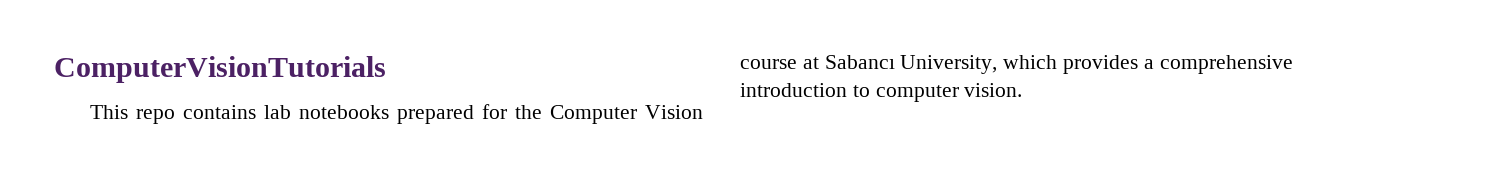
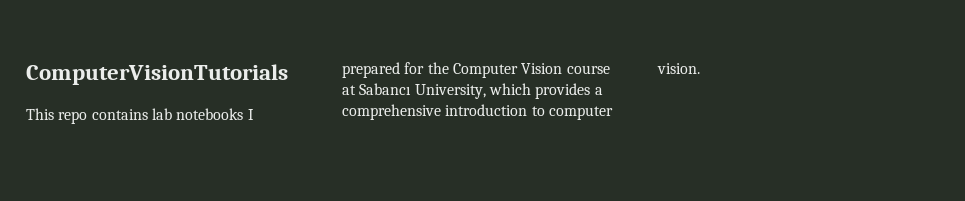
- This repo contains lab notebooks prepared for the Computer Vision course at Sabancı University, which provides a comprehensive introduction to computer vision.
+ This repo contains lab notebooks I prepared for the Computer Vision course at Sabancı University, which provides a comprehensive introduction to computer vision.

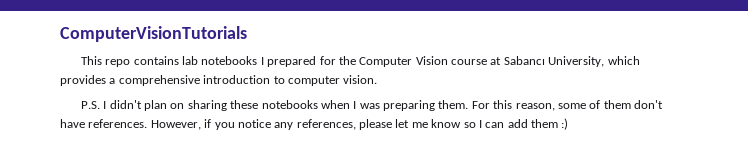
+ P.S. I didn't plan on sharing these notebooks when I was preparing them. For this reason, some of them don't have references. However, if you notice any references, please let me know so I can add them :)

